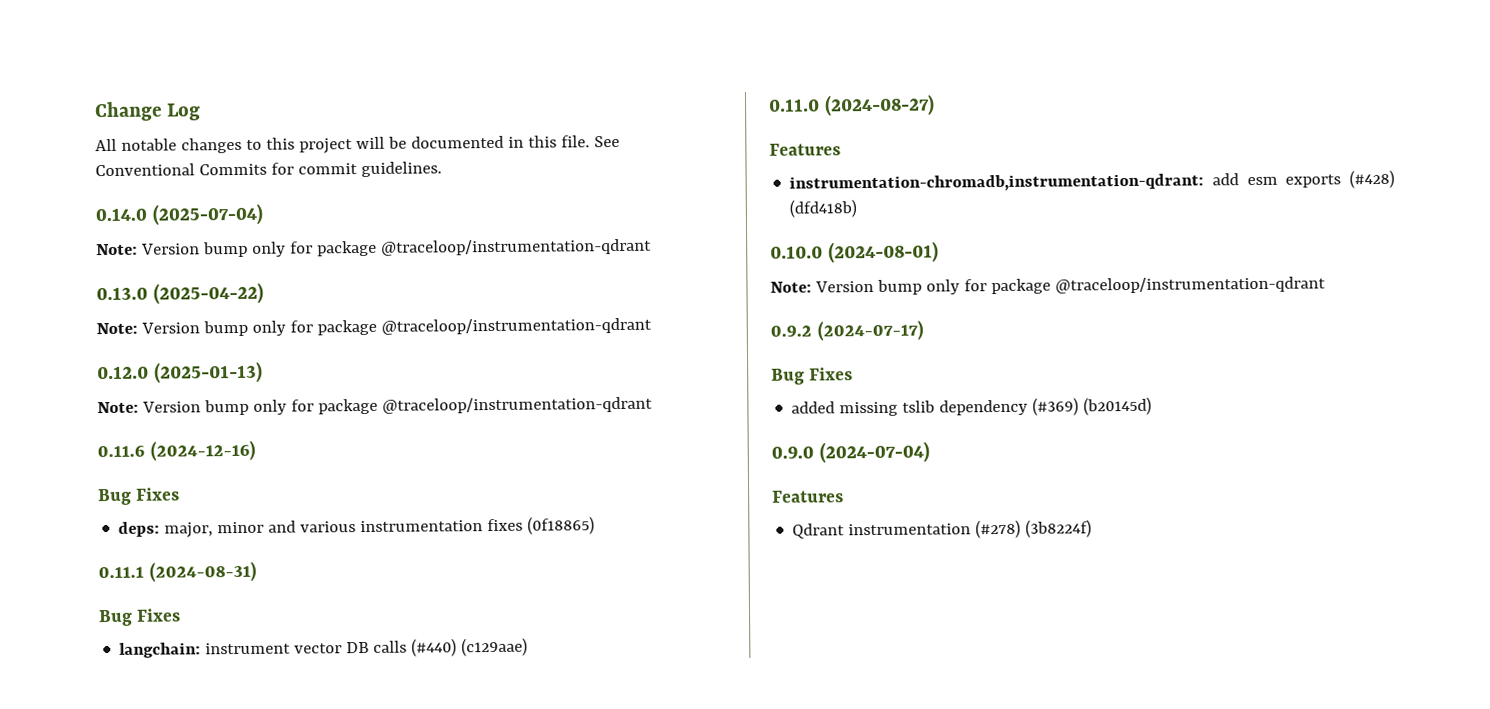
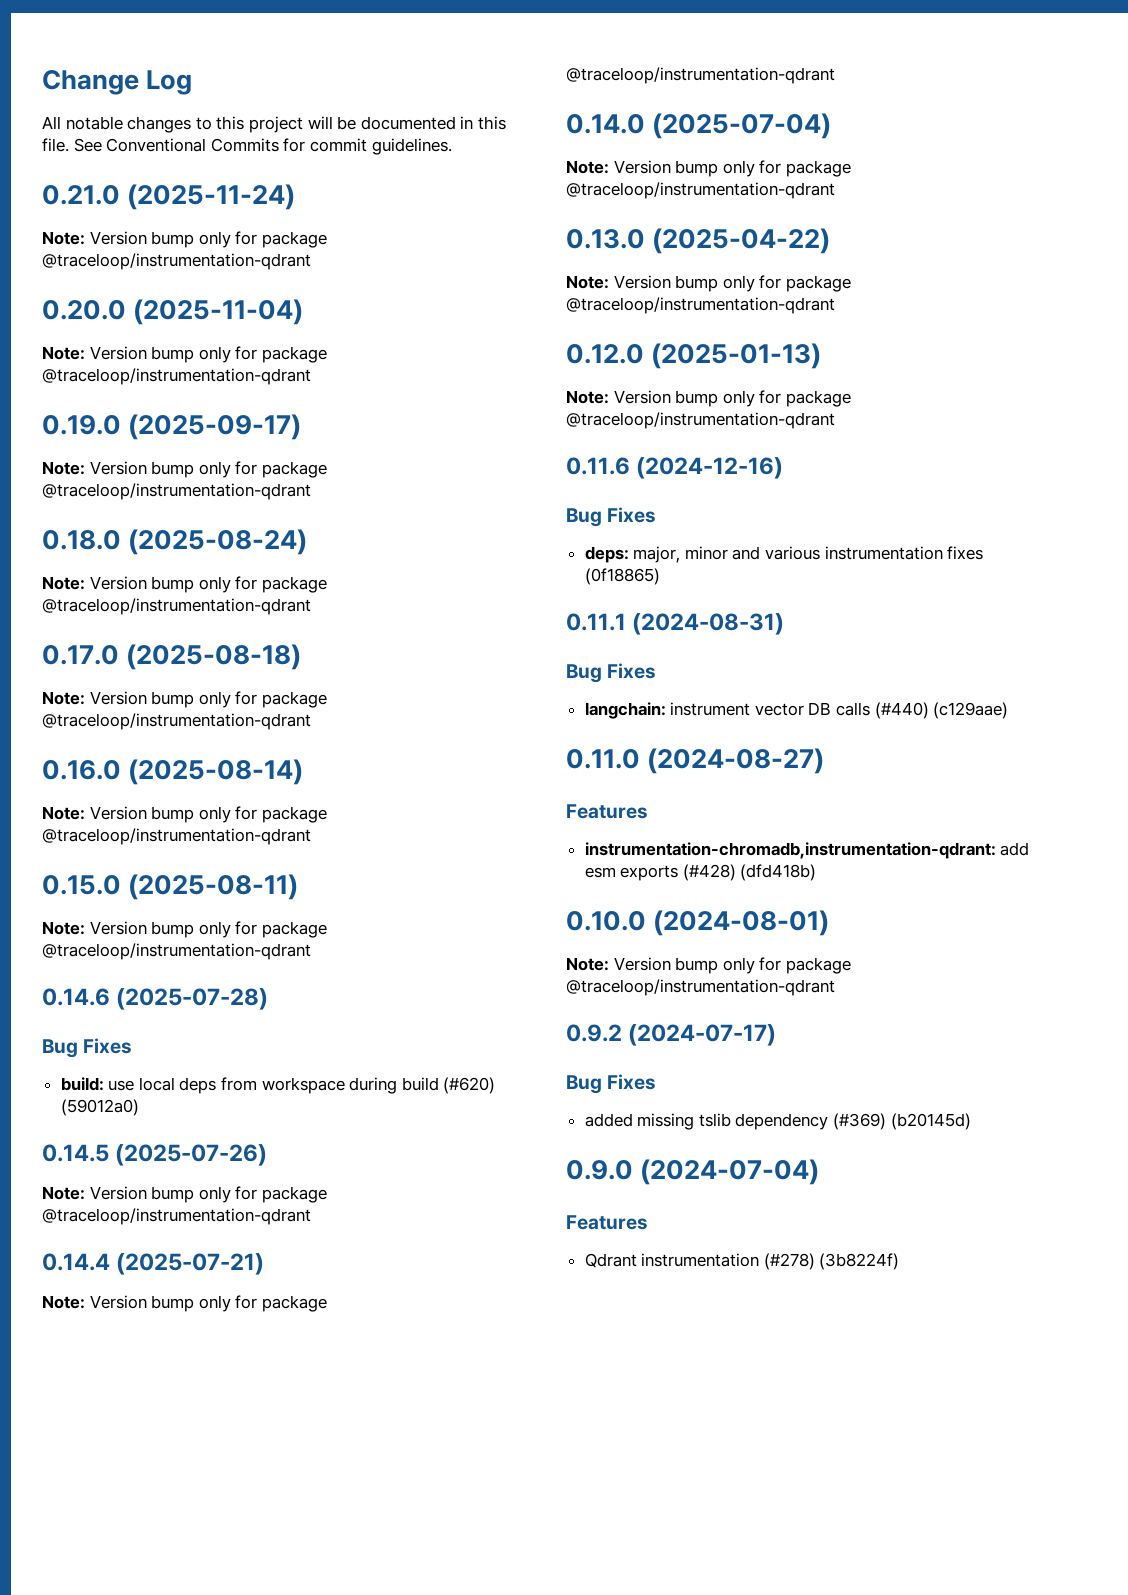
+ 0.21.0 (2025-11-24)
+ Note: Version bump only for package @traceloop/instrumentation-qdrant
+ 0.20.0 (2025-11-04)
+ Note: Version bump only for package @traceloop/instrumentation-qdrant
+ 0.19.0 (2025-09-17)
+ Note: Version bump only for package @traceloop/instrumentation-qdrant
+ 0.18.0 (2025-08-24)
+ Note: Version bump only for package @traceloop/instrumentation-qdrant
+ 0.17.0 (2025-08-18)
+ Note: Version bump only for package @traceloop/instrumentation-qdrant
+ 0.16.0 (2025-08-14)
+ Note: Version bump only for package @traceloop/instrumentation-qdrant
+ 0.15.0 (2025-08-11)
+ Note: Version bump only for package @traceloop/instrumentation-qdrant
+ 0.14.6 (2025-07-28)
+ Bug Fixes
+ build: use local deps from workspace during build (#620) (59012a0)
+ 0.14.5 (2025-07-26)
+ Note: Version bump only for package @traceloop/instrumentation-qdrant
+ 0.14.4 (2025-07-21)
+ Note: Version bump only for package @traceloop/instrumentation-qdrant

